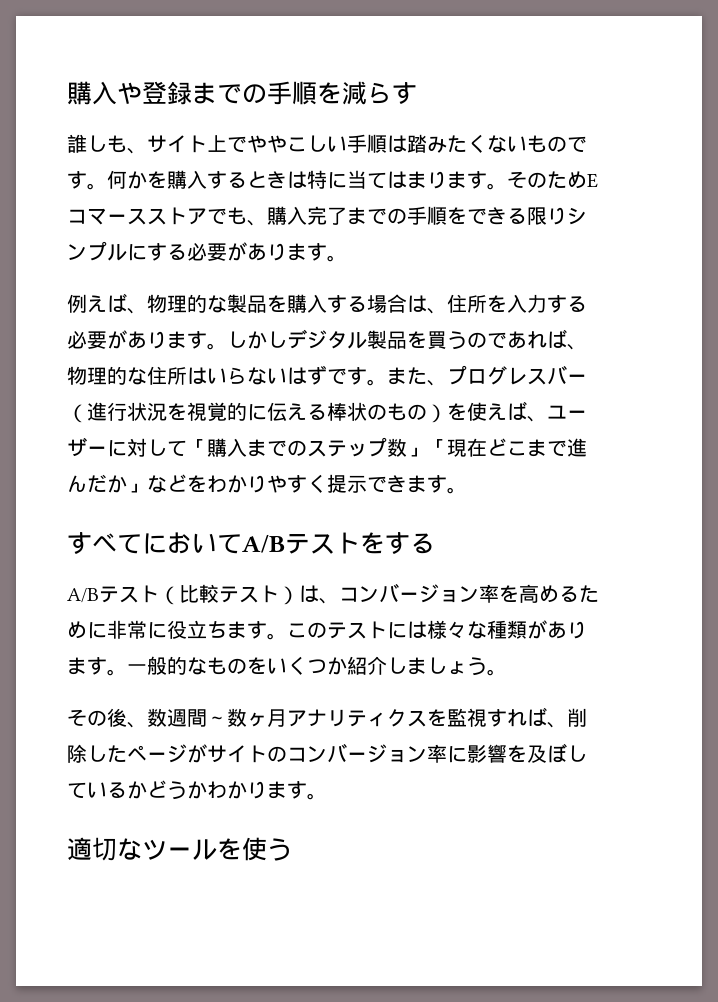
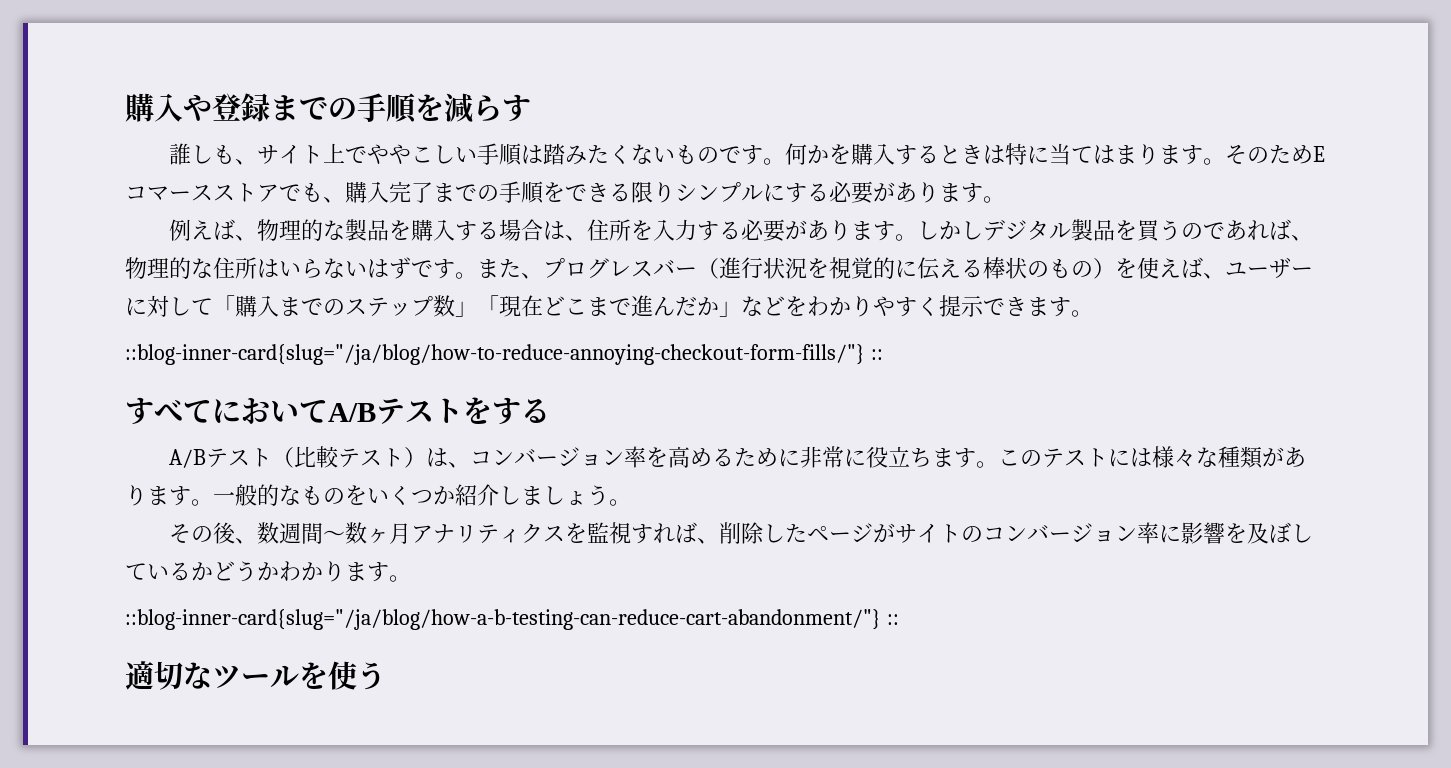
+ ::blog-inner-card{slug="/ja/blog/how-to-reduce-annoying-checkout-form-fills/"} ::
+ ::blog-inner-card{slug="/ja/blog/how-a-b-testing-can-reduce-cart-abandonment/"} ::

